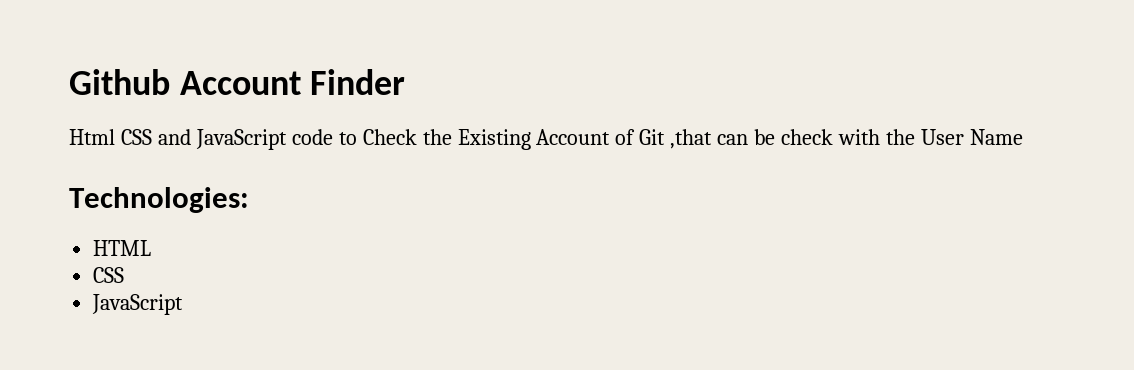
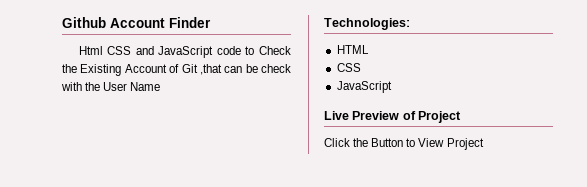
+ Live Preview of Project
+ Click the Button to View Project

